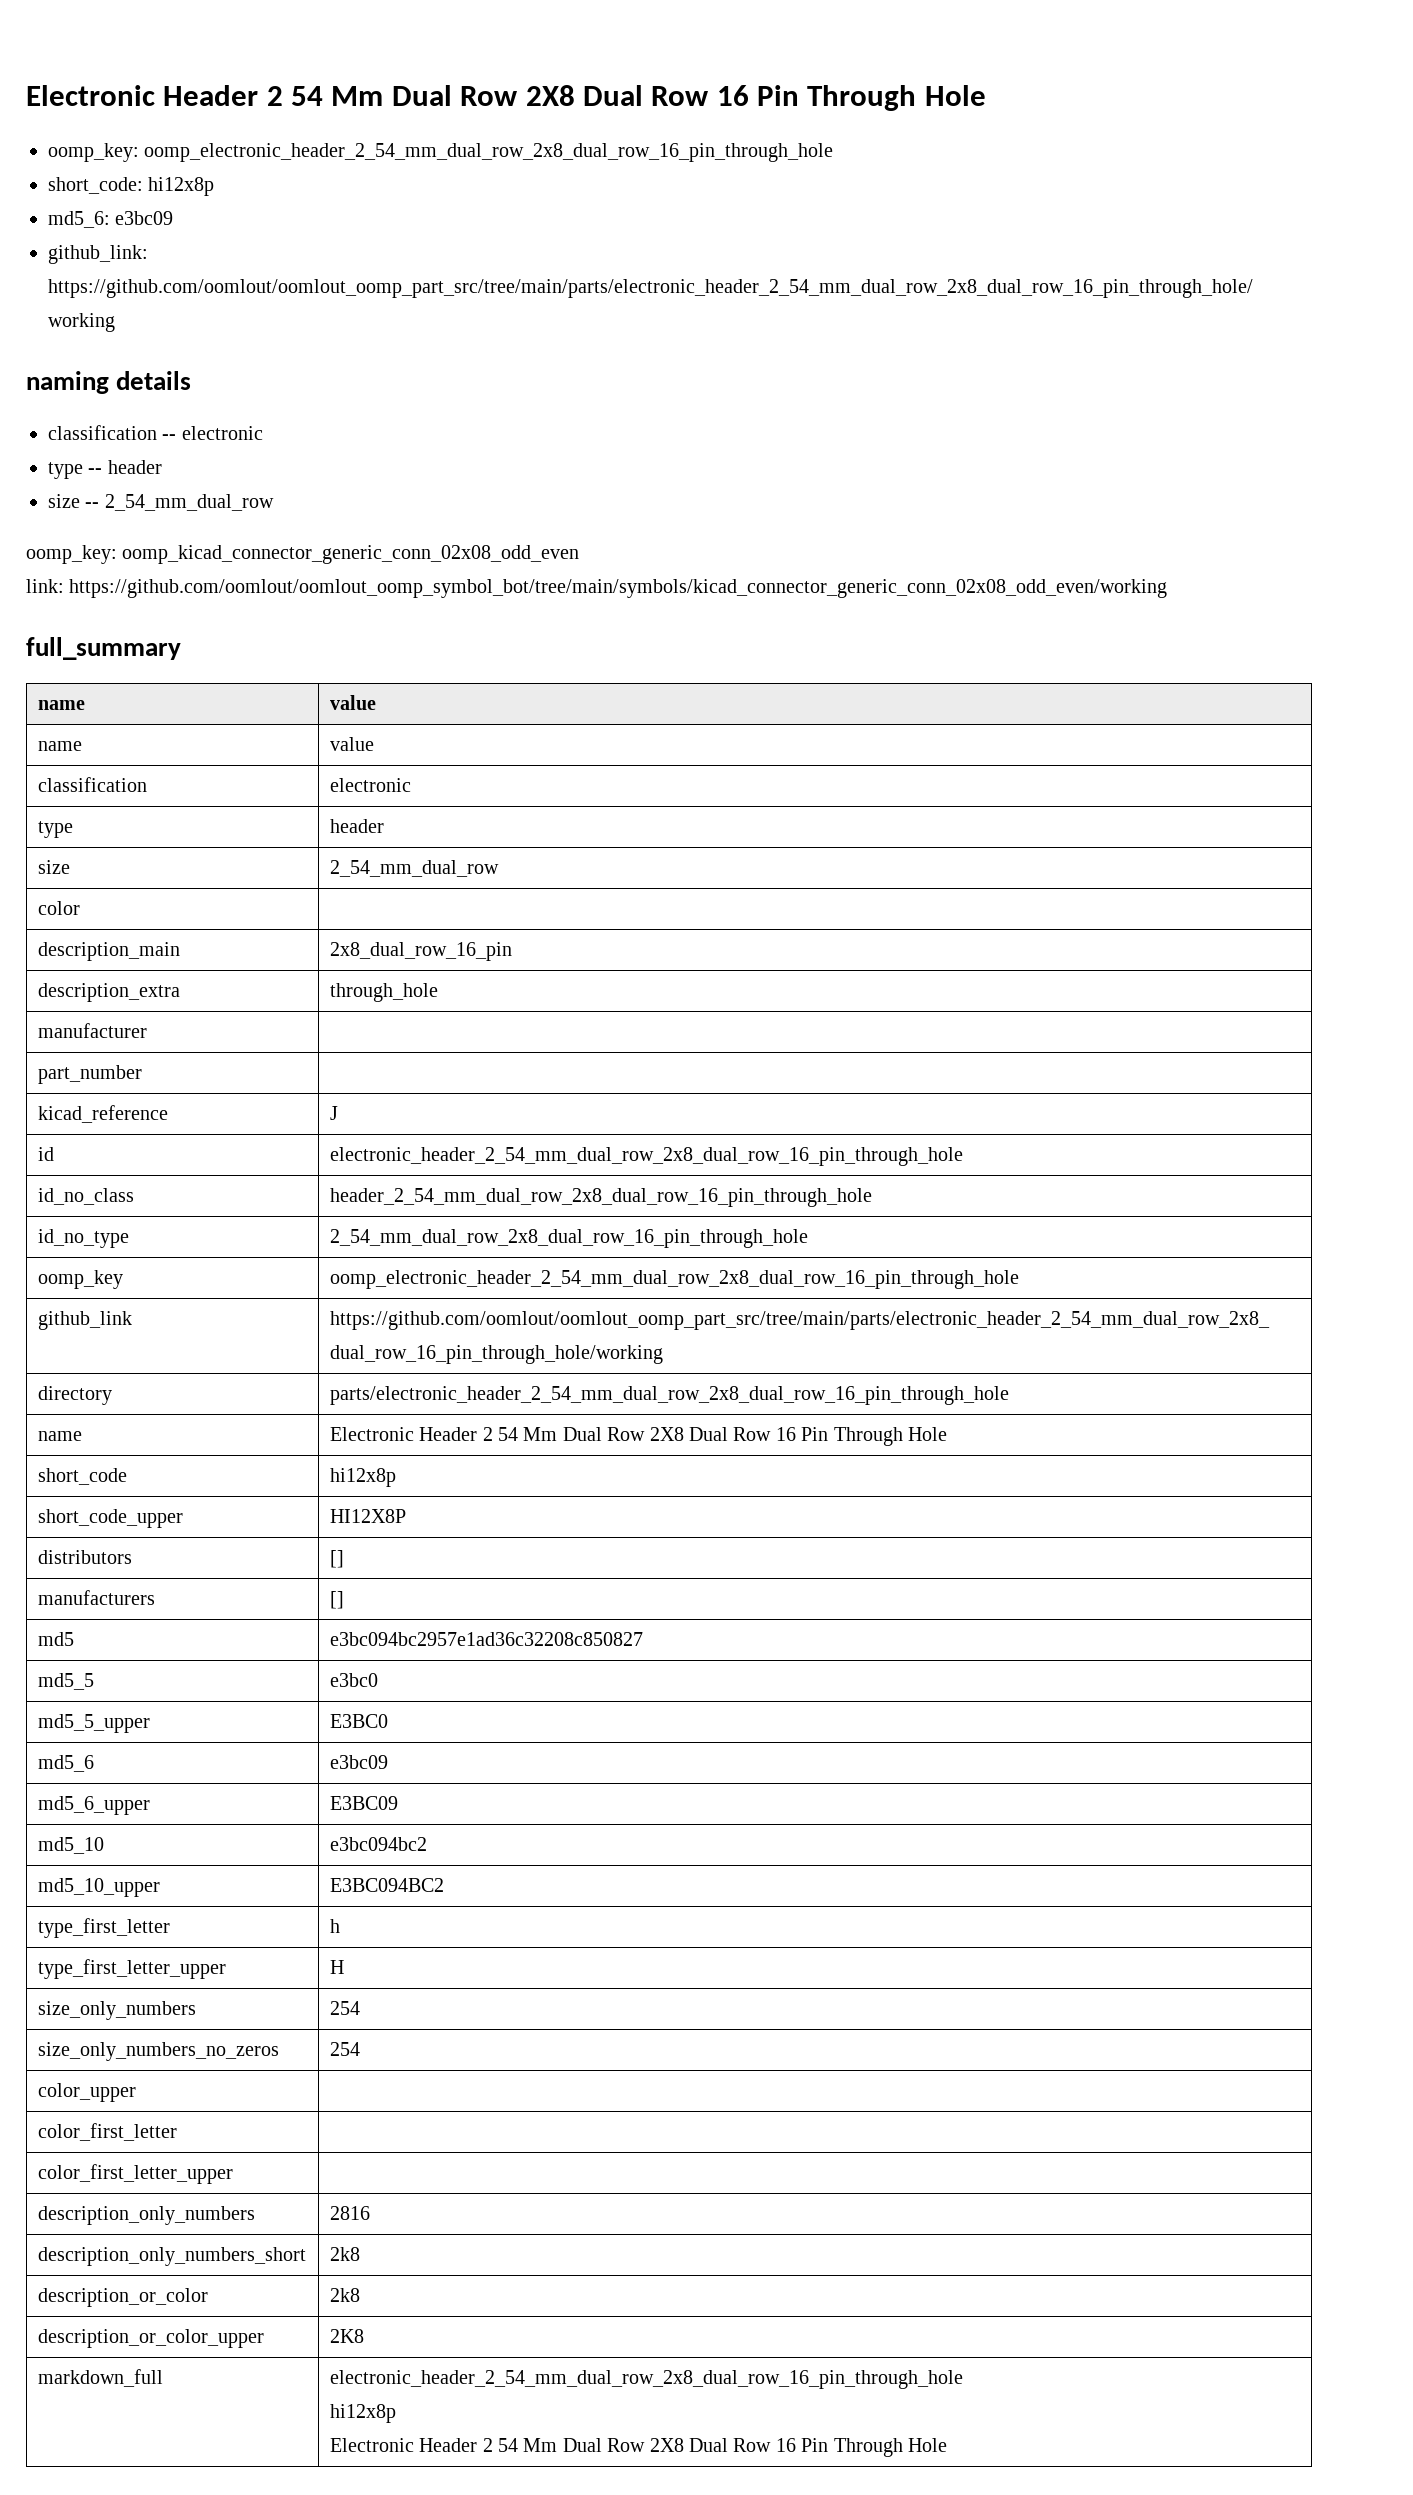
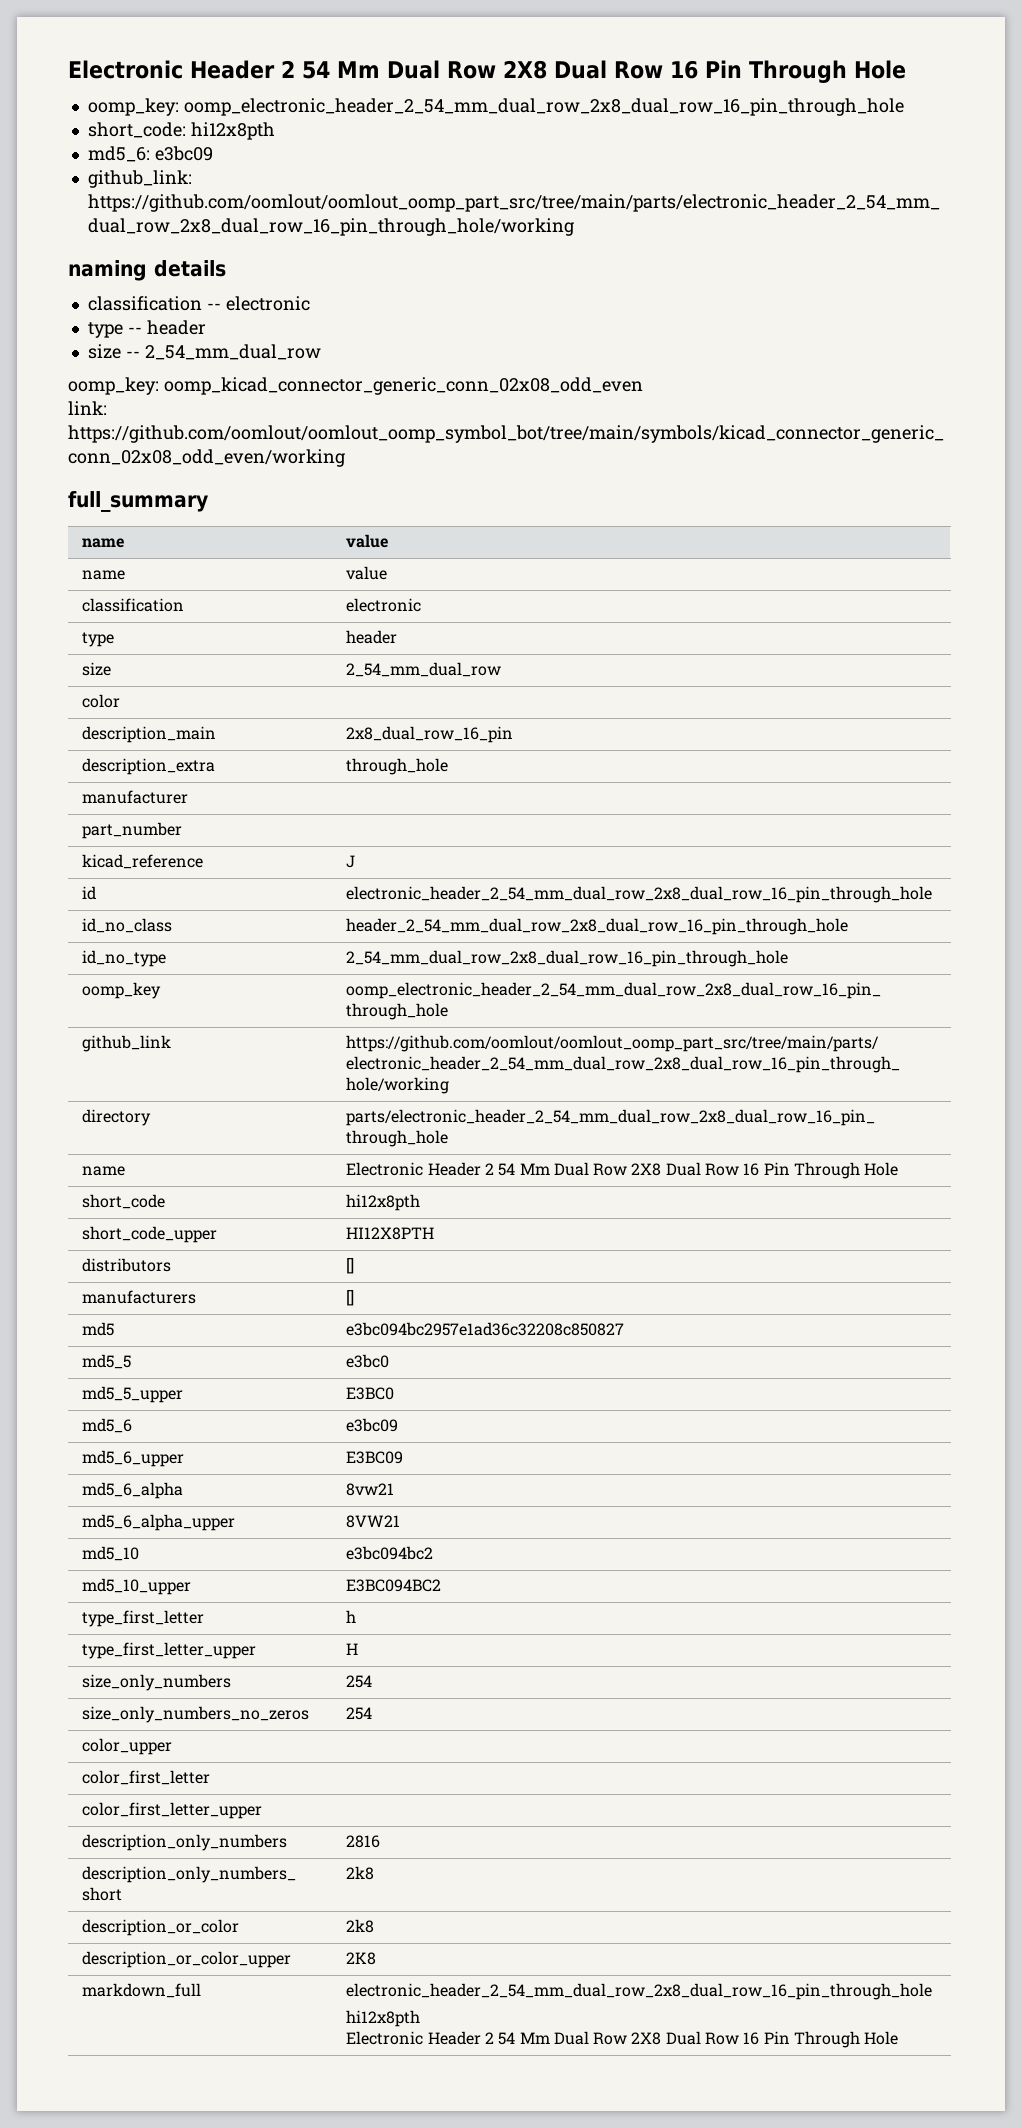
- short_code: hi12x8p
+ short_code: hi12x8pth
- short_code | hi12x8p
+ short_code | hi12x8pth
- short_code_upper | HI12X8P
+ short_code_upper | HI12X8PTH
+ md5_6_alpha | 8vw21
+ md5_6_alpha_upper | 8VW21
  markdown_full | electronic_header_2_54_mm_dual_row_2x8_dual_row_16_pin_through_hole
- hi12x8p
+ hi12x8pth

